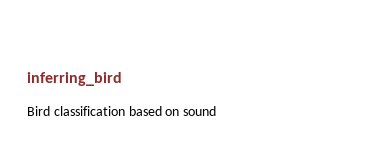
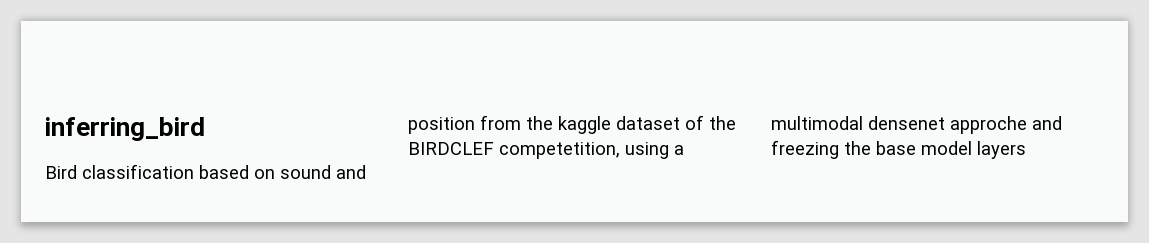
- Bird classification based on sound
+ Bird classification based on sound and position from the kaggle dataset of the BIRDCLEF competetition, using a multimodal densenet approche and freezing the base model layers

